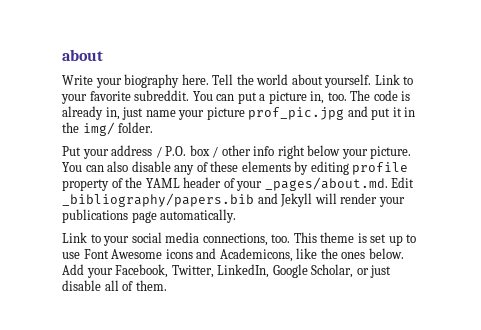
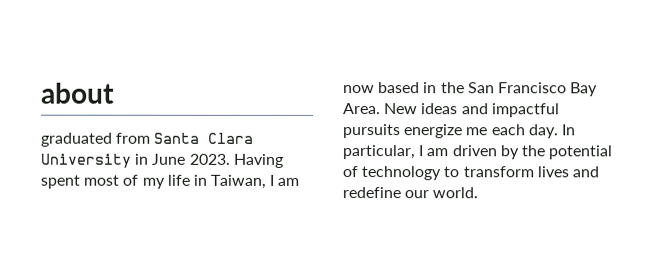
- Write your biography here. Tell the world about yourself. Link to your favorite subreddit. You can put a picture in, too. The code is already in, just name your picture prof_pic.jpg and put it in the img/ folder.
- Put your address / P.O. box / other info right below your picture. You can also disable any of these elements by editing profile property of the YAML header of your _pages/about.md. Edit _bibliography/papers.bib and Jekyll will render your publications page automatically.
- Link to your social media connections, too. This theme is set up to use Font Awesome icons and Academicons, like the ones below. Add your Facebook, Twitter, LinkedIn, Google Scholar, or just disable all of them.
+ graduated from Santa Clara University in June 2023. Having spent most of my life in Taiwan, I am now based in the San Francisco Bay Area. New ideas and impactful pursuits energize me each day. In particular, I am driven by the potential of technology to transform lives and redefine our world.

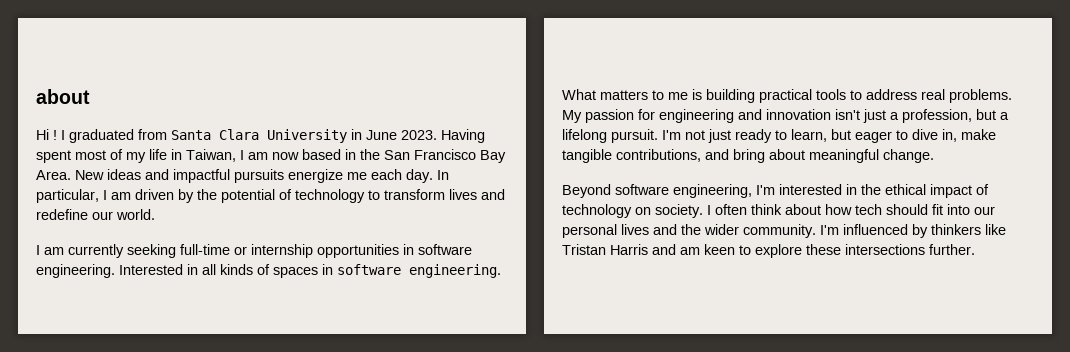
- graduated from Santa Clara University in June 2023.
+ Hi ! I graduated from Santa Clara University in June 2023.
+ I am currently seeking full-time or internship opportunities in software engineering. Interested in all kinds of spaces in software engineering. What matters to me is building practical tools to address real problems. My passion for engineering and innovation isn't just a profession, but a lifelong pursuit. I'm not just ready to learn, but eager to dive in, make tangible contributions, and bring about meaningful change.
+ Beyond software engineering, I'm interested in the ethical impact of technology on society. I often think about how tech should fit into our personal lives and the wider community. I'm influenced by thinkers like Tristan Harris and am keen to explore these intersections further.

